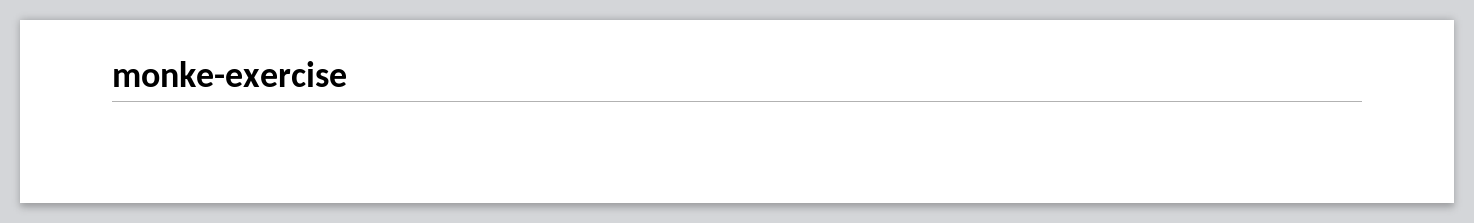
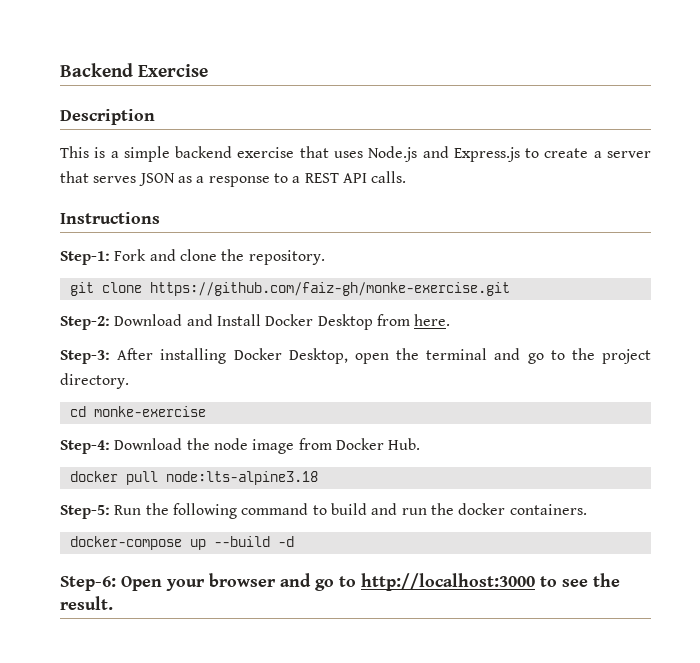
- monke-exercise
+ Backend Exercise
+ Description
+ This is a simple backend exercise that uses Node.js and Express.js to create a server that serves JSON as a response to a REST API calls.
+ Instructions
+ Step-1: Fork and clone the repository.
+ git clone https://github.com/faiz-gh/monke-exercise.git
+ Step-2: Download and Install Docker Desktop from here.
+ Step-3: After installing Docker Desktop, open the terminal and go to the project directory.
+ cd monke-exercise
+ Step-4: Download the node image from Docker Hub.
+ docker pull node:lts-alpine3.18
+ Step-5: Run the following command to build and run the docker containers.
+ docker-compose up --build -d
+ Step-6: Open your browser and go to http://localhost:3000 to see the result.

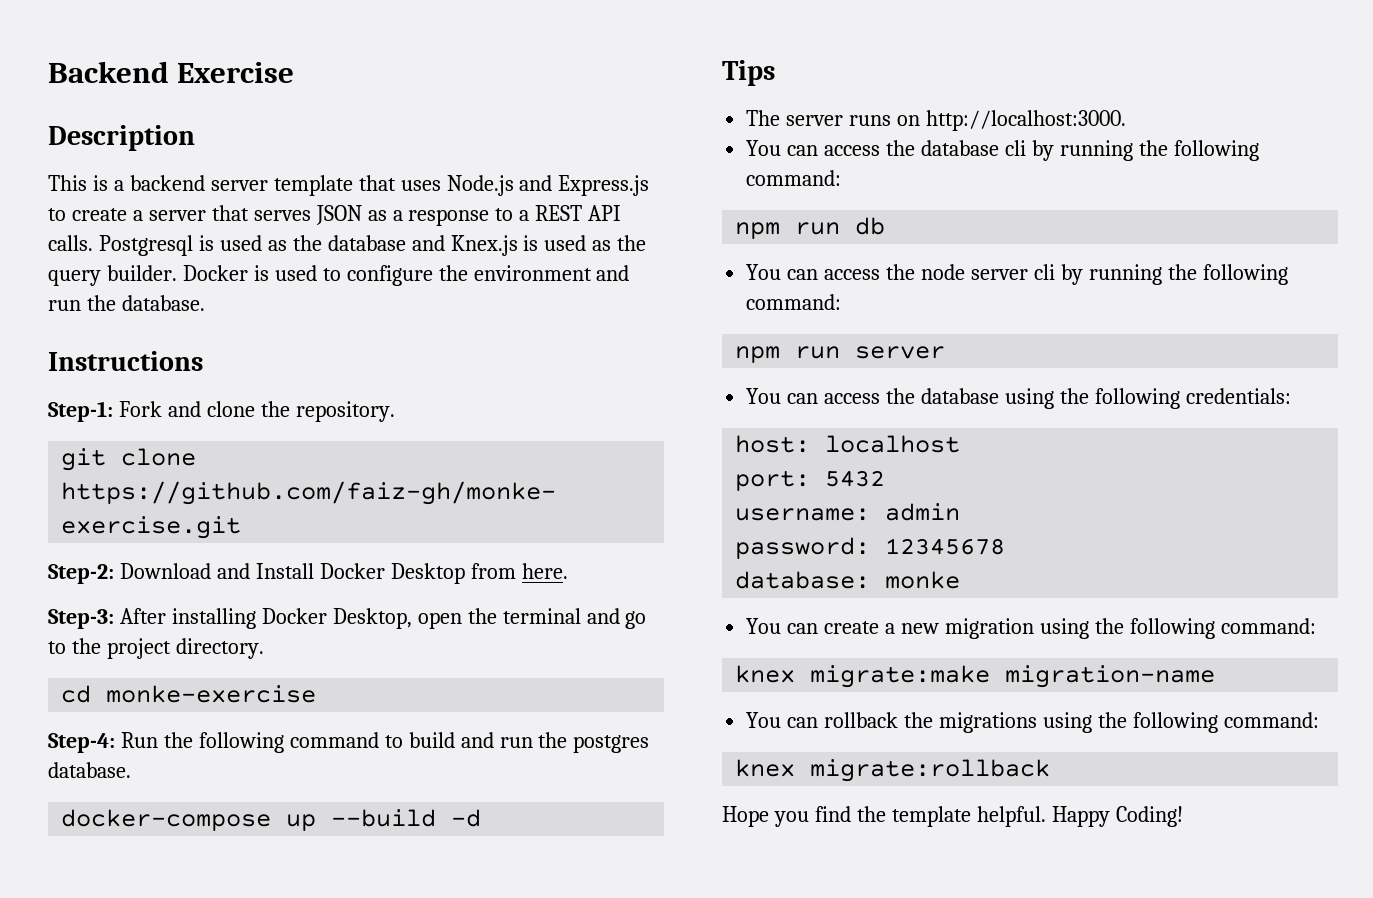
- This is a simple backend exercise that uses Node.js and Express.js to create a server that serves JSON as a response to a REST API calls.
+ This is a backend server template that uses Node.js and Express.js to create a server that serves JSON as a response to a REST API calls. Postgresql is used as the database and Knex.js is used as the query builder. Docker is used to configure the environment and run the database.
- Step-4: Download the node image from Docker Hub.
- docker pull node:lts-alpine3.18
- Step-5: Run the following command to build and run the docker containers.
+ Step-4: Run the following command to build and run the postgres database.
- Step-6: Open your browser and go to http://localhost:3000 to see the result.
+ Tips
+ The server runs on http://localhost:3000.
+ You can access the database cli by running the following command:
+ npm run db
+ You can access the node server cli by running the following command:
+ npm run server
+ You can access the database using the following credentials:
+ host: localhost
+ port: 5432
+ username: admin
+ password: 12345678
+ database: monke
+ You can create a new migration using the following command:
+ knex migrate:make migration-name
+ You can rollback the migrations using the following command:
+ knex migrate:rollback
+ Hope you find the template helpful. Happy Coding!

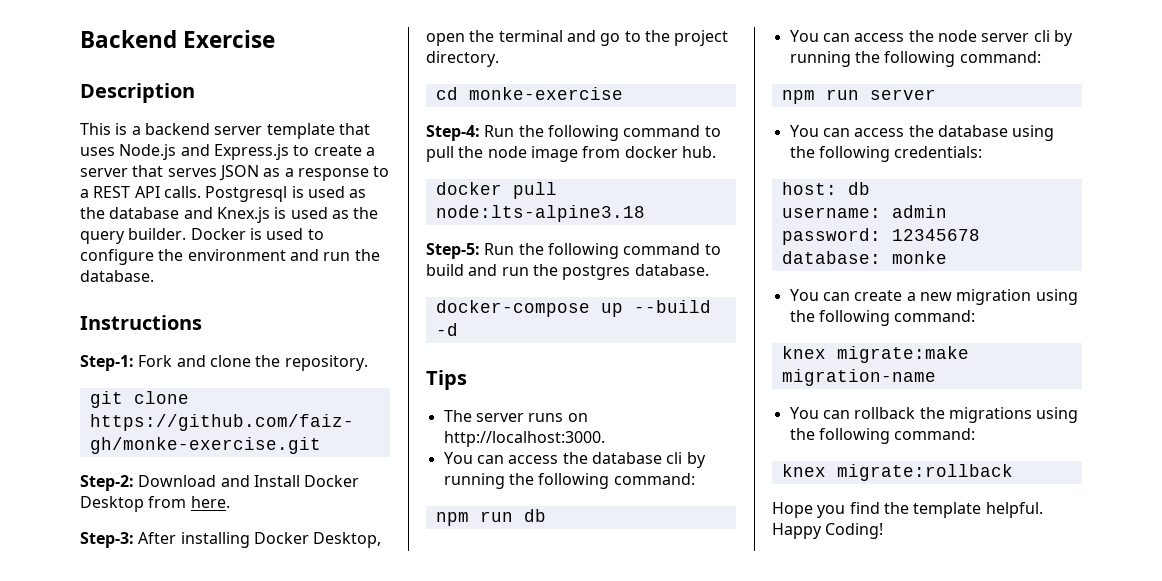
- Step-4: Run the following command to build and run the postgres database.
+ Step-4: Run the following command to pull the node image from docker hub.
+ docker pull node:lts-alpine3.18
+ Step-5: Run the following command to build and run the postgres database.
- host: localhost
- port: 5432
+ host: db

